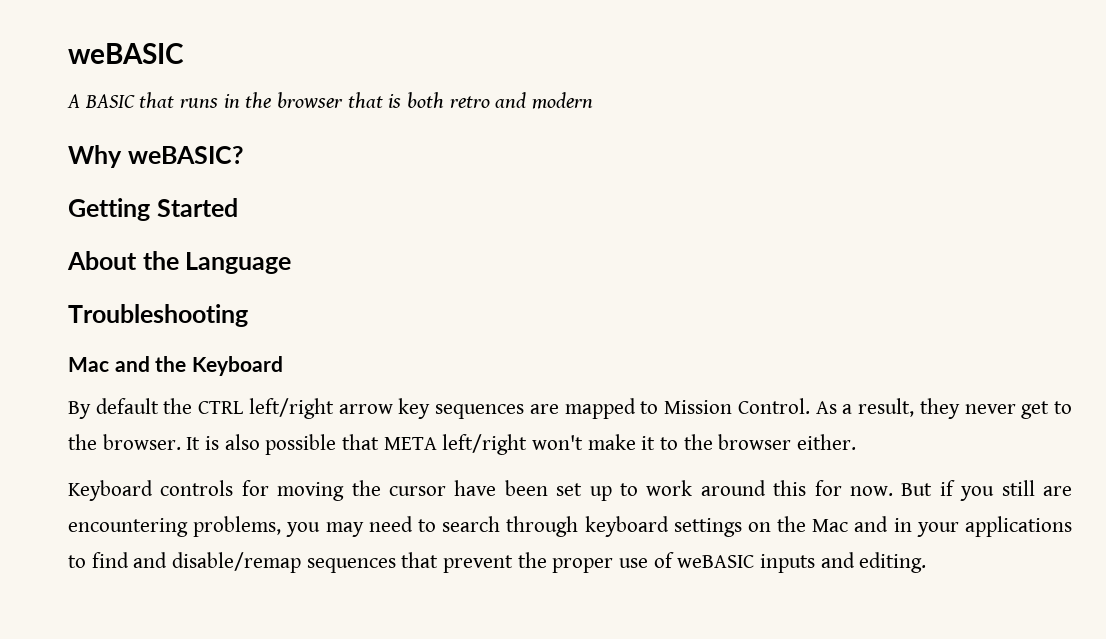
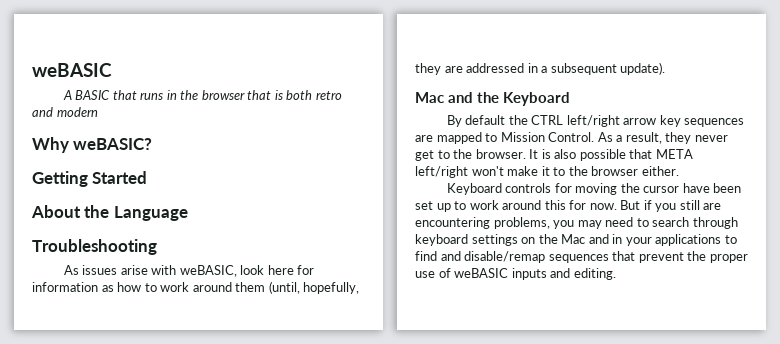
+ As issues arise with weBASIC, look here for information as how to work around them (until, hopefully, they are addressed in a subsequent update).

